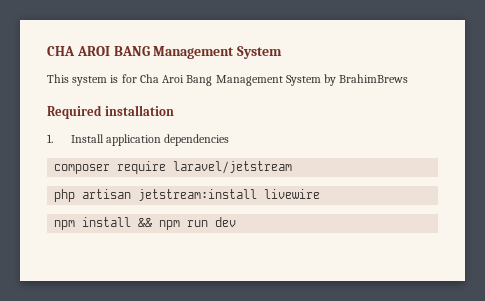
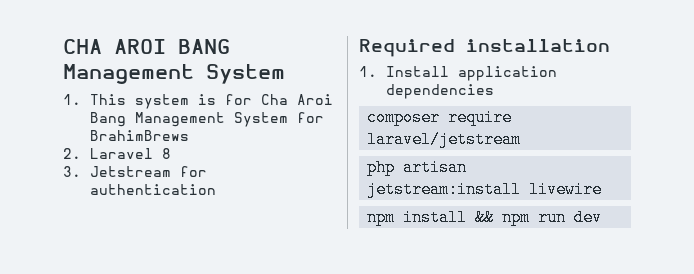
- This system is for Cha Aroi Bang Management System by BrahimBrews
+ 1. This system is for Cha Aroi Bang Management System for BrahimBrews
+ 2. Laravel 8
+ 3. Jetstream for authentication

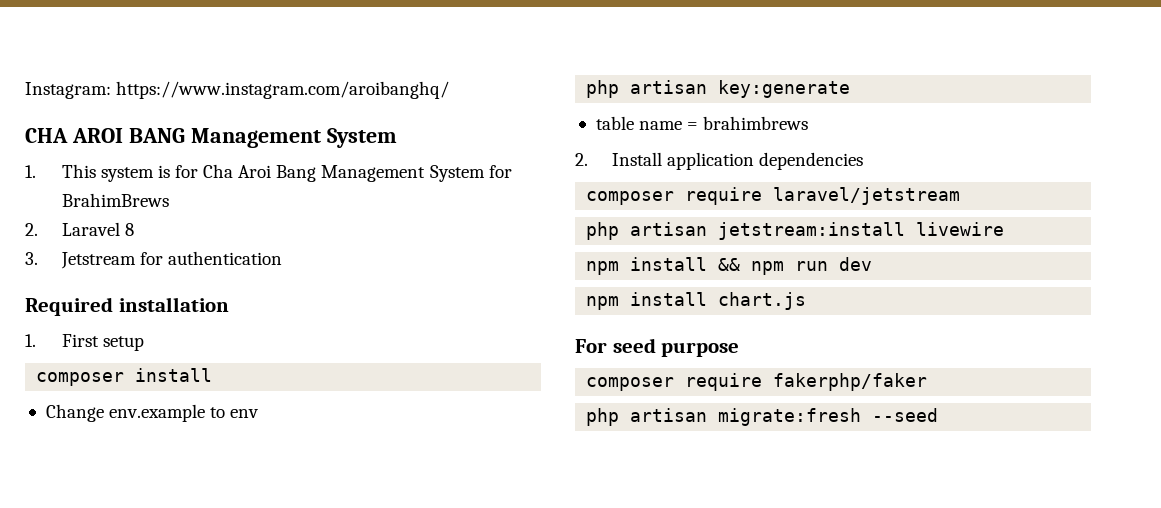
+ Instagram: https://www.instagram.com/aroibanghq/
- 1. Install application dependencies
+ 1. First setup
+ composer install
+ Change env.example to env
+ php artisan key:generate
+ table name = brahimbrews
+ 2. Install application dependencies
+ npm install chart.js
+ For seed purpose
+ composer require fakerphp/faker
+ php artisan migrate:fresh --seed

